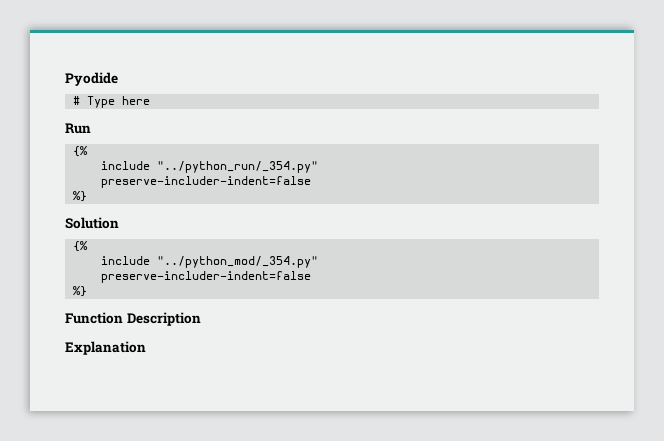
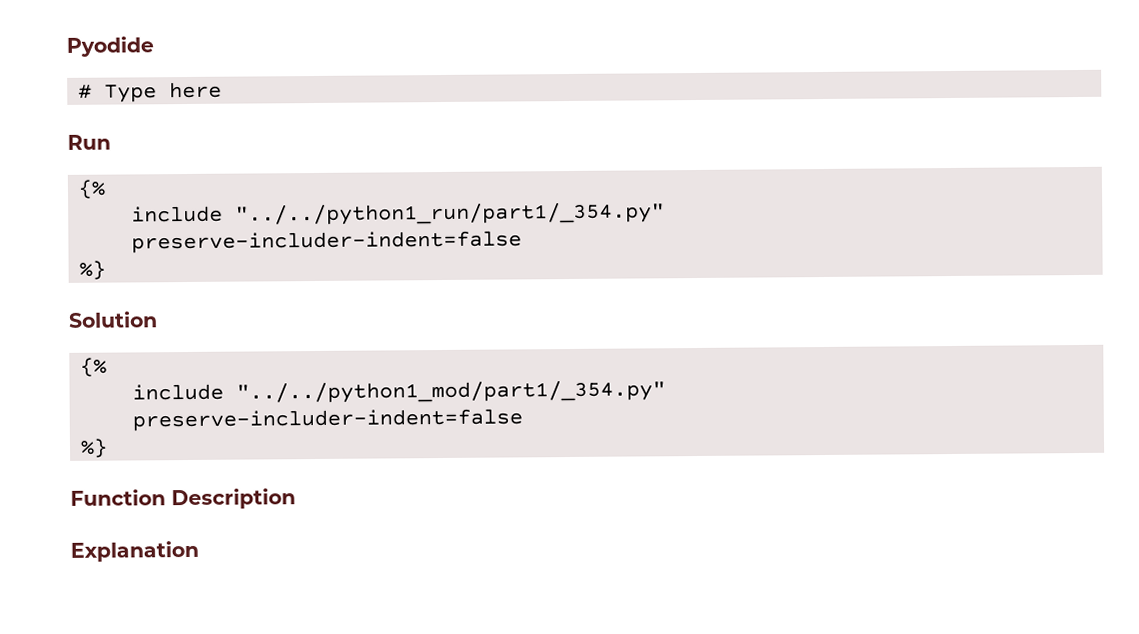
- include "../python_run/_354.py"
+ include "../../python1_run/part1/_354.py"
- include "../python_mod/_354.py"
+ include "../../python1_mod/part1/_354.py"

